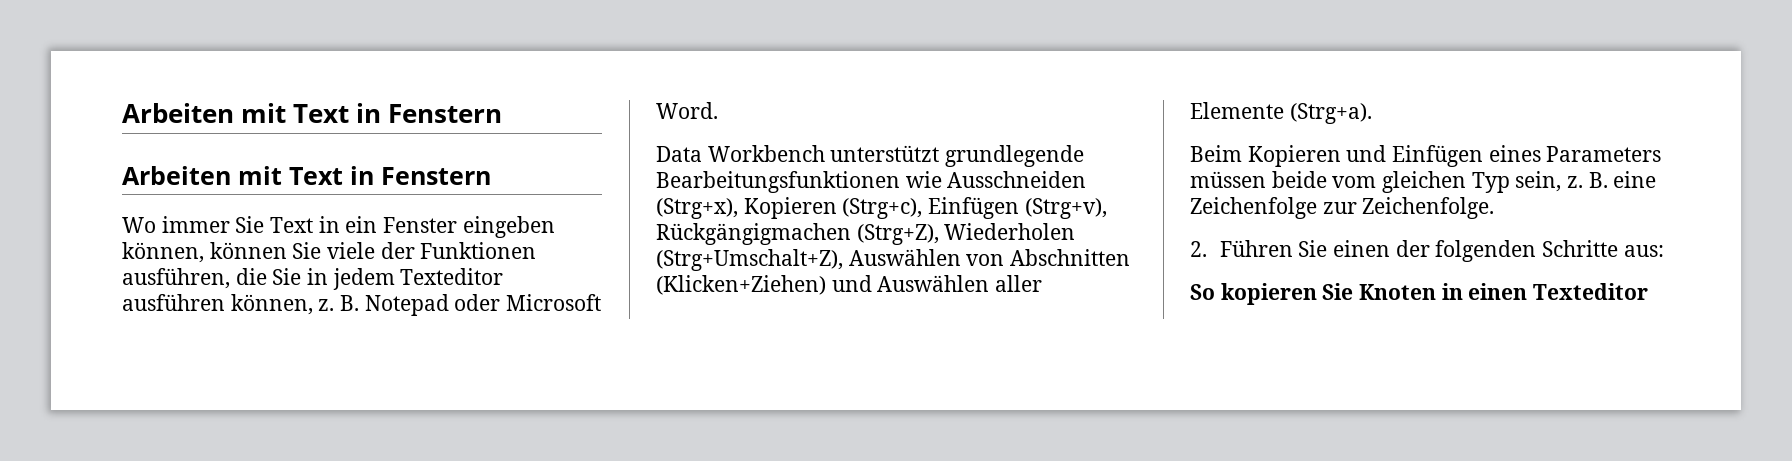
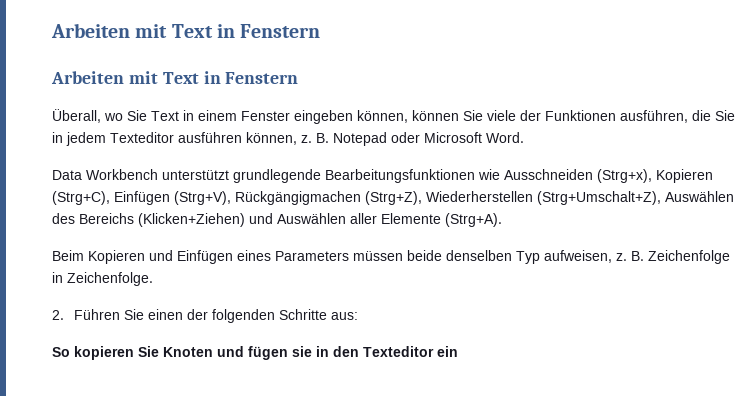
- Wo immer Sie Text in ein Fenster eingeben können, können Sie viele der Funktionen ausführen, die Sie in jedem Texteditor ausführen können, z.
+ Überall, wo Sie Text in einem Fenster eingeben können, können Sie viele der Funktionen ausführen, die Sie in jedem Texteditor ausführen können, z.
- Data Workbench unterstützt grundlegende Bearbeitungsfunktionen wie Ausschneiden (Strg+x), Kopieren (Strg+c), Einfügen (Strg+v), Rückgängigmachen (Strg+Z), Wiederholen (Strg+Umschalt+Z), Auswählen von Abschnitten (Klicken+Ziehen) und Auswählen aller Elemente (Strg+a).
+ Data Workbench unterstützt grundlegende Bearbeitungsfunktionen wie Ausschneiden (Strg+x), Kopieren (Strg+C), Einfügen (Strg+V), Rückgängigmachen (Strg+Z), Wiederherstellen (Strg+Umschalt+Z), Auswählen des Bereichs (Klicken+Ziehen) und Auswählen aller Elemente (Strg+A).
- Beim Kopieren und Einfügen eines Parameters müssen beide vom gleichen Typ sein, z. B. eine Zeichenfolge zur Zeichenfolge.
+ Beim Kopieren und Einfügen eines Parameters müssen beide denselben Typ aufweisen, z. B. Zeichenfolge in Zeichenfolge.
- So kopieren Sie Knoten in einen Texteditor
+ So kopieren Sie Knoten und fügen sie in den Texteditor ein

